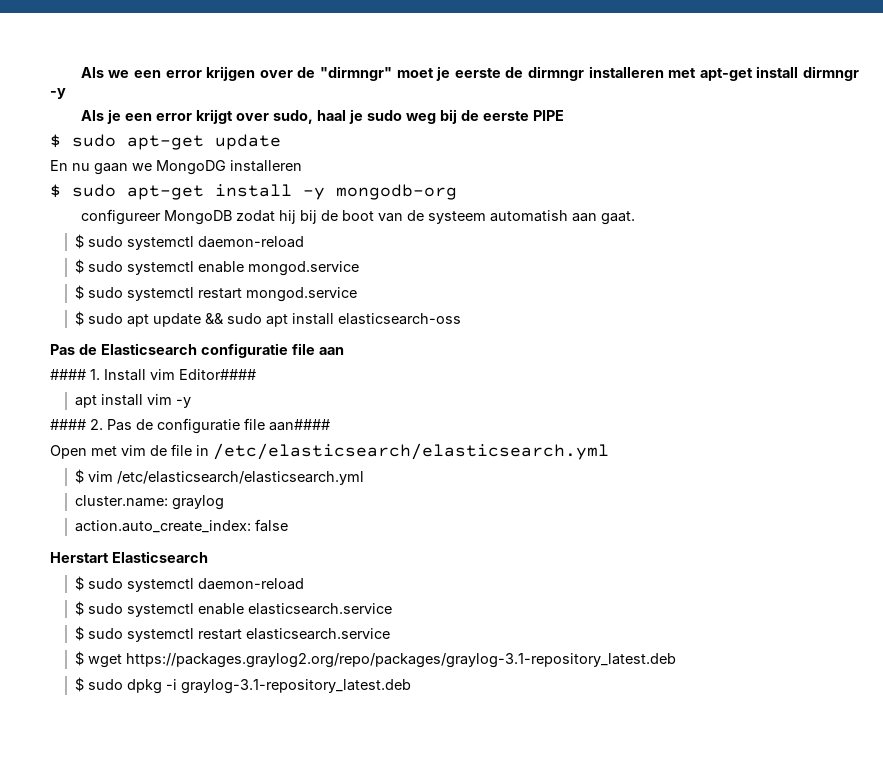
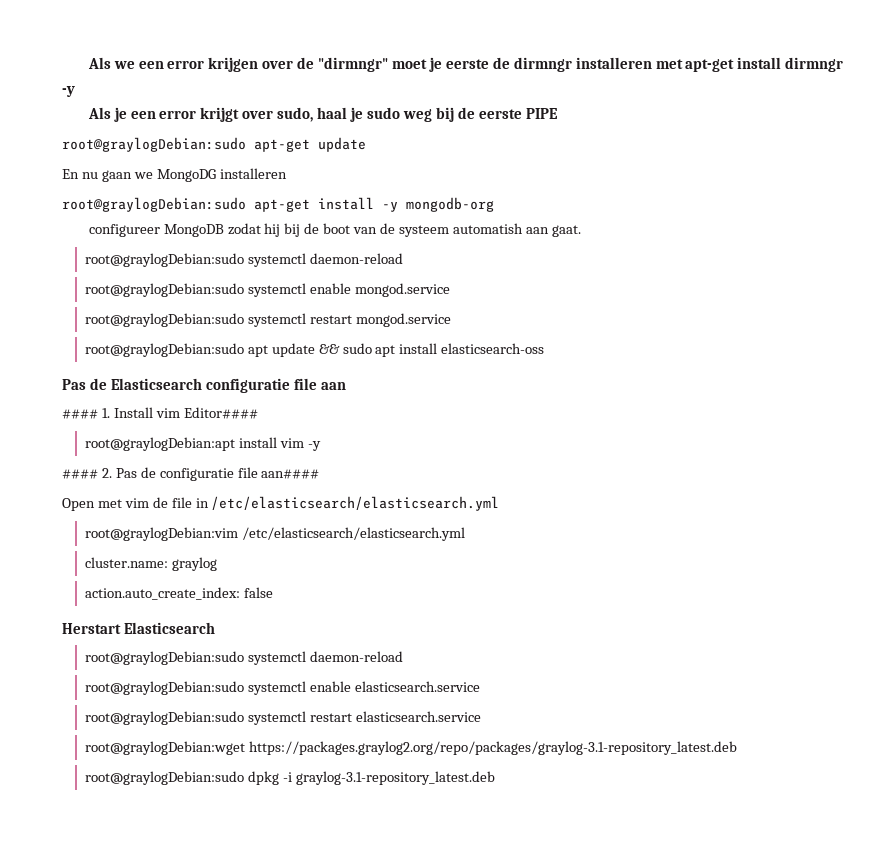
- $ sudo apt-get update
+ root@graylogDebian:sudo apt-get update
- $ sudo apt-get install -y mongodb-org
+ root@graylogDebian:sudo apt-get install -y mongodb-org
  configureer MongoDB zodat hij bij de boot van de systeem automatish aan gaat.
- $ sudo systemctl daemon-reload
- $ sudo systemctl enable mongod.service
+ root@graylogDebian:sudo systemctl daemon-reload
+ root@graylogDebian:sudo systemctl enable mongod.service
- $ sudo systemctl restart mongod.service
+ root@graylogDebian:sudo systemctl restart mongod.service
- $ sudo apt update && sudo apt install elasticsearch-oss
+ root@graylogDebian:sudo apt update && sudo apt install elasticsearch-oss
- apt install vim -y
+ root@graylogDebian:apt install vim -y
- $ vim /etc/elasticsearch/elasticsearch.yml
+ root@graylogDebian:vim /etc/elasticsearch/elasticsearch.yml
  Herstart Elasticsearch
- $ sudo systemctl daemon-reload
- $ sudo systemctl enable elasticsearch.service
+ root@graylogDebian:sudo systemctl daemon-reload
+ root@graylogDebian:sudo systemctl enable elasticsearch.service
- $ sudo systemctl restart elasticsearch.service
+ root@graylogDebian:sudo systemctl restart elasticsearch.service
- $ wget https://packages.graylog2.org/repo/packages/graylog-3.1-repository_latest.deb
+ root@graylogDebian:wget https://packages.graylog2.org/repo/packages/graylog-3.1-repository_latest.deb
- $ sudo dpkg -i graylog-3.1-repository_latest.deb
+ root@graylogDebian:sudo dpkg -i graylog-3.1-repository_latest.deb

